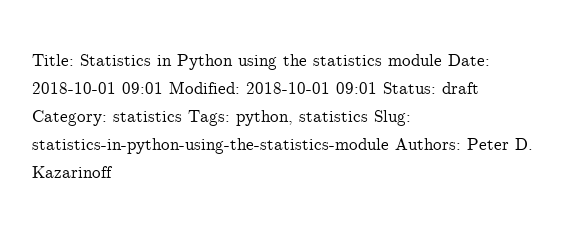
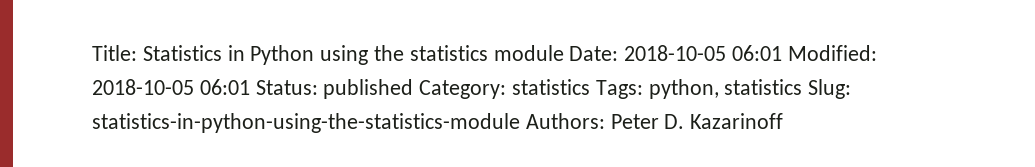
- Title: Statistics in Python using the statistics module Date: 2018-10-01 09:01 Modified: 2018-10-01 09:01 Status: draft Category: statistics Tags: python, statistics Slug: statistics-in-python-using-the-statistics-module Authors: Peter D. Kazarinoff
+ Title: Statistics in Python using the statistics module Date: 2018-10-05 06:01 Modified: 2018-10-05 06:01 Status: published Category: statistics Tags: python, statistics Slug: statistics-in-python-using-the-statistics-module Authors: Peter D. Kazarinoff

